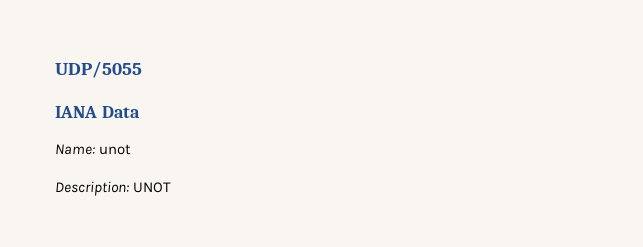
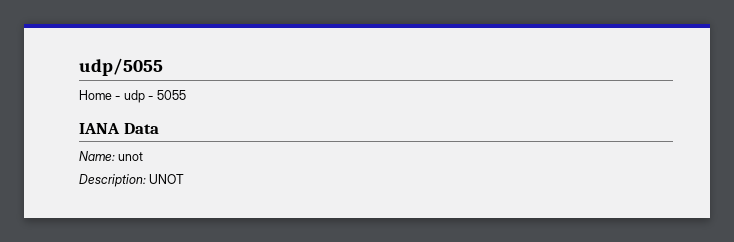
- UDP/5055
+ udp/5055
+ Home - udp - 5055

